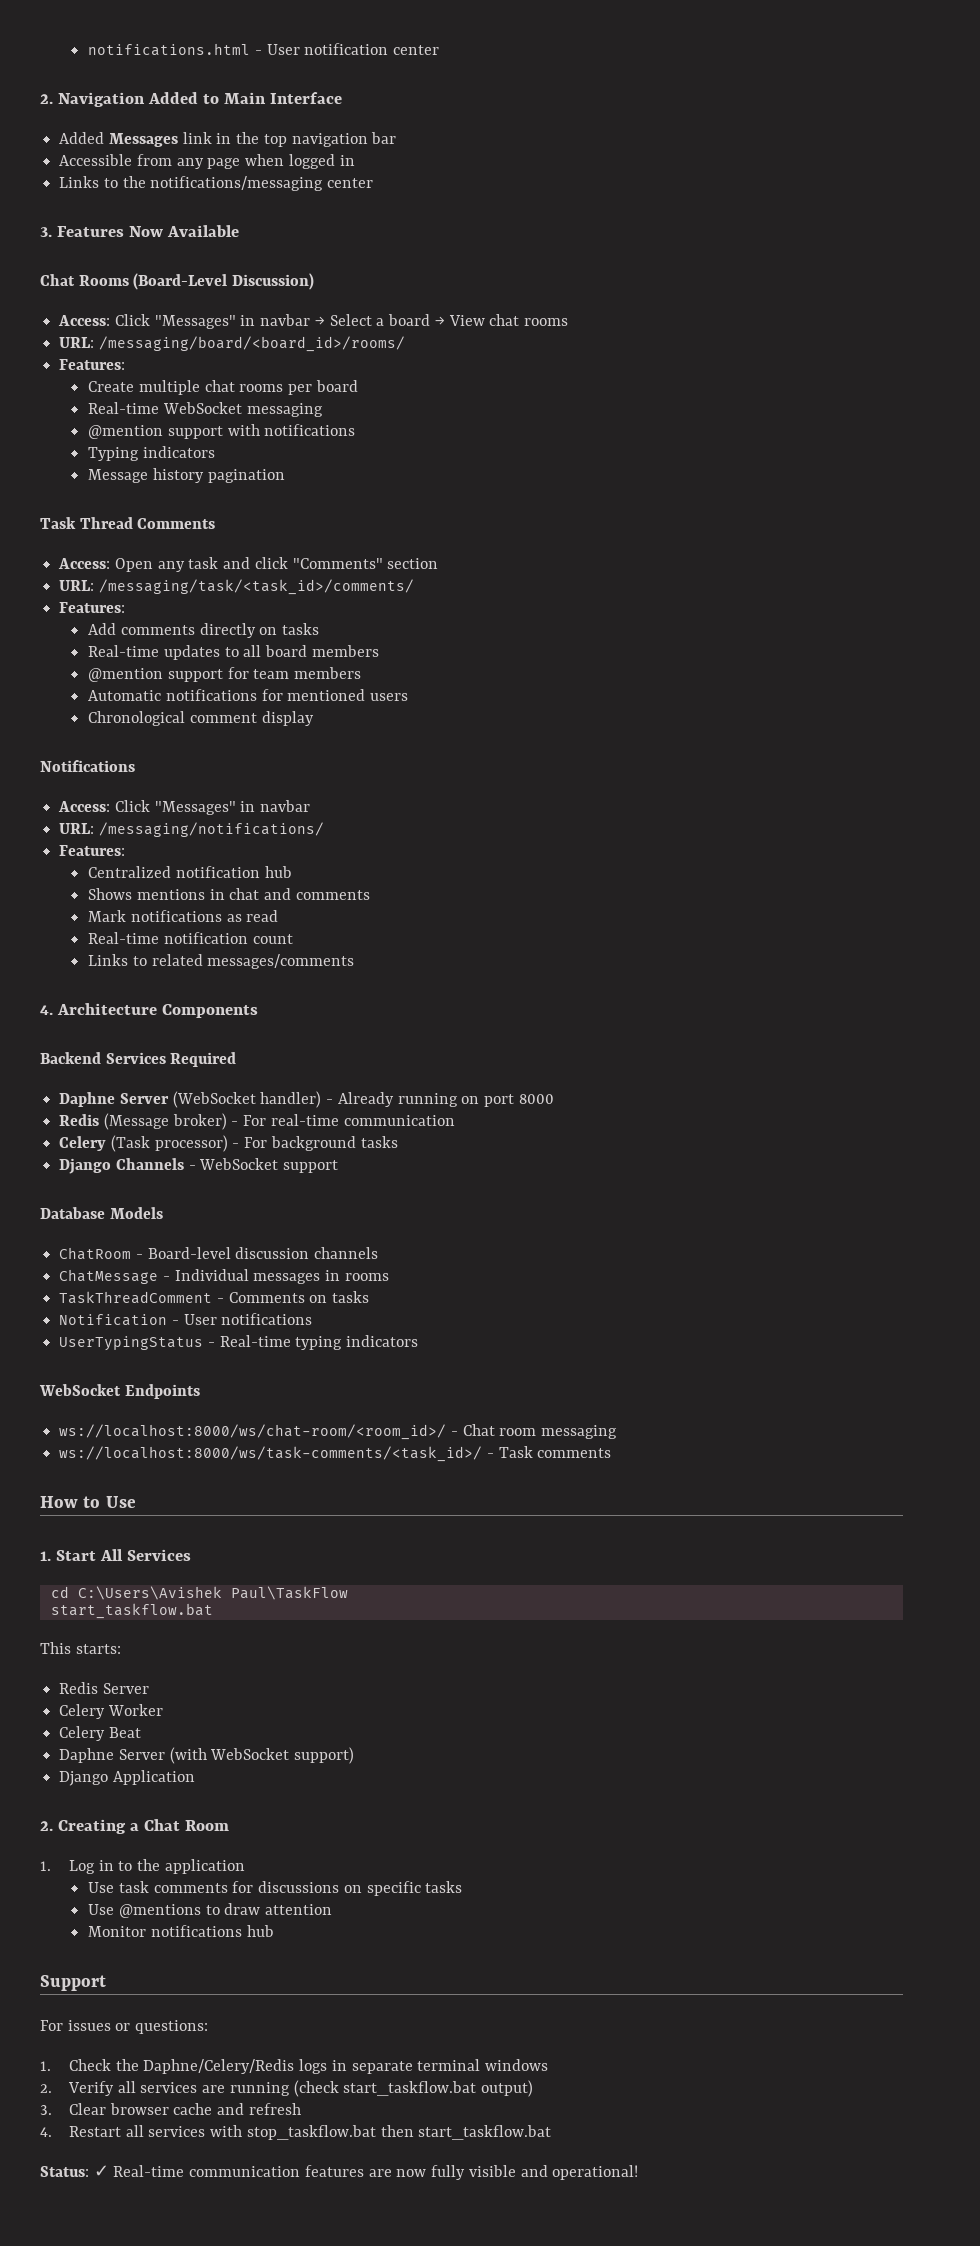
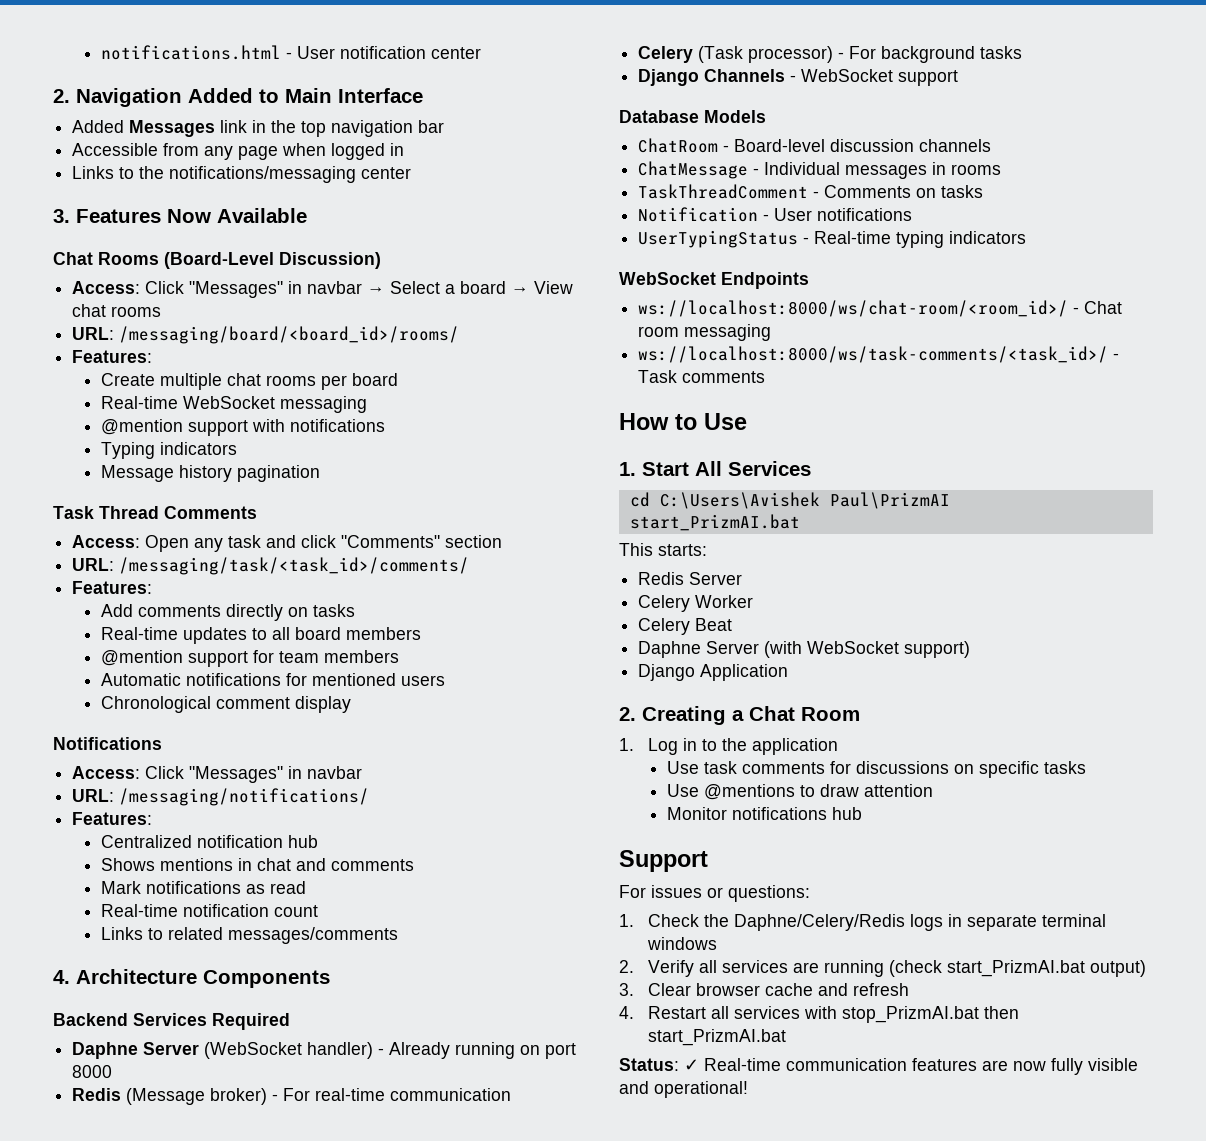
- cd C:\Users\Avishek Paul\TaskFlow
- start_taskflow.bat
+ cd C:\Users\Avishek Paul\PrizmAI
+ start_PrizmAI.bat
- 2. Verify all services are running (check start_taskflow.bat output)
+ 2. Verify all services are running (check start_PrizmAI.bat output)
- 4. Restart all services with stop_taskflow.bat then start_taskflow.bat
+ 4. Restart all services with stop_PrizmAI.bat then start_PrizmAI.bat

